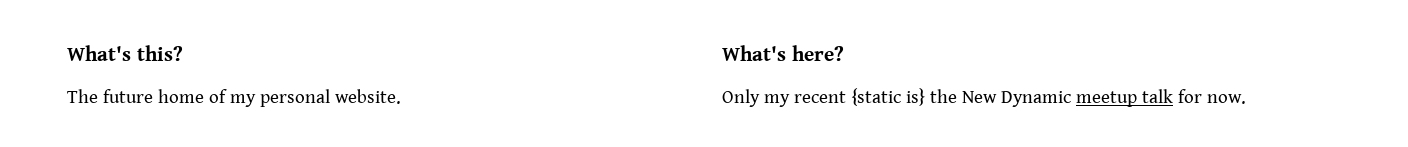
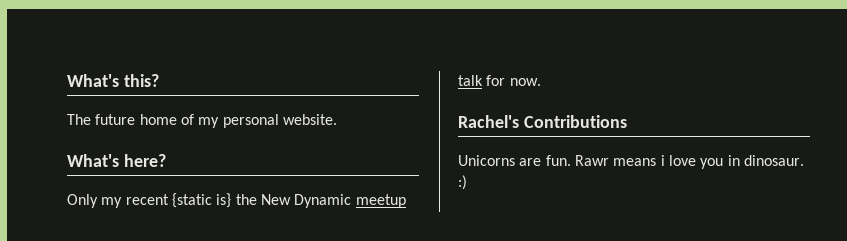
+ Rachel's Contributions
+ Unicorns are fun. Rawr means i love you in dinosaur. :)

